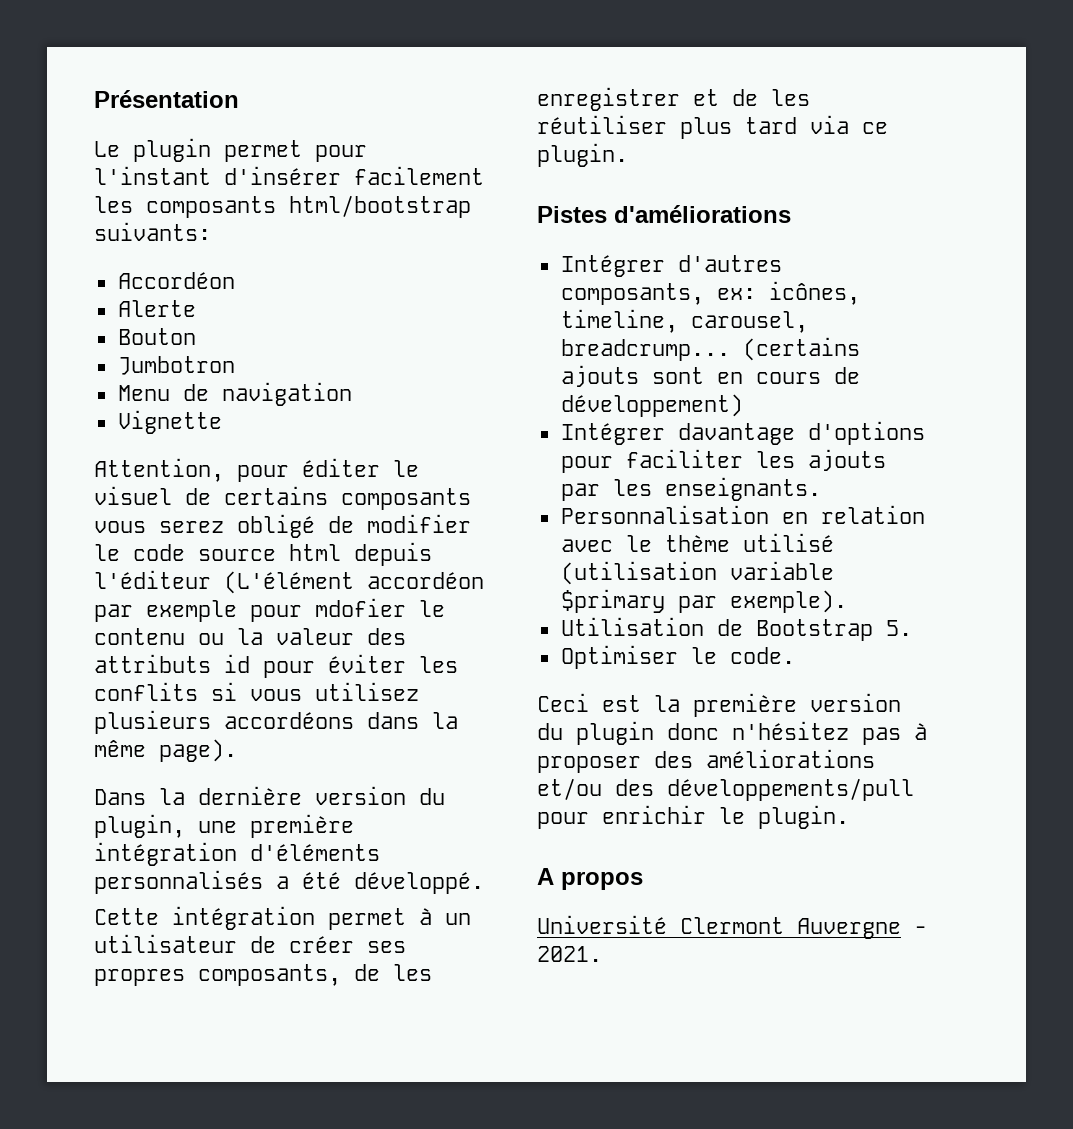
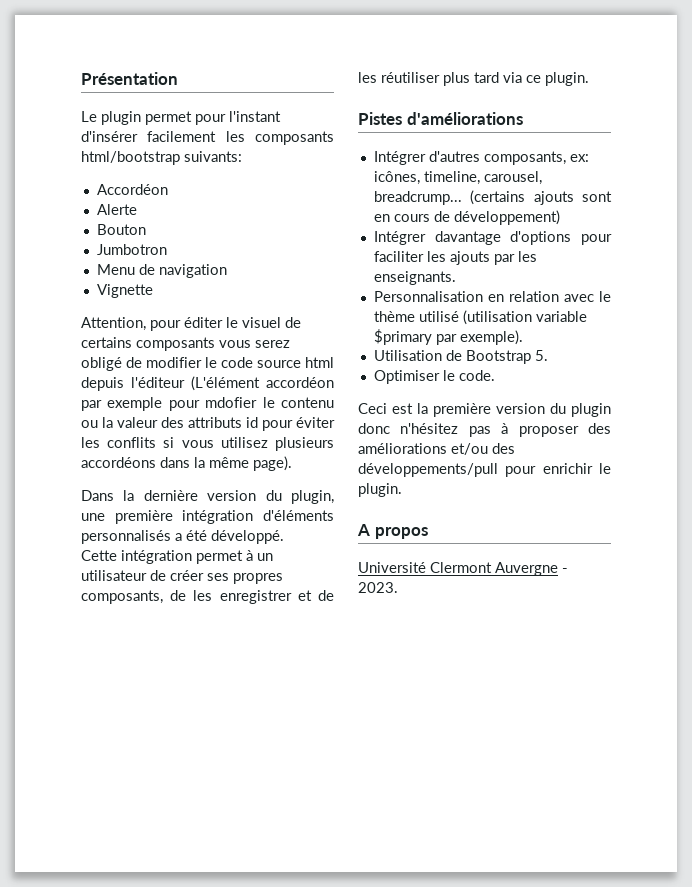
- Université Clermont Auvergne - 2021.
+ Université Clermont Auvergne - 2023.

